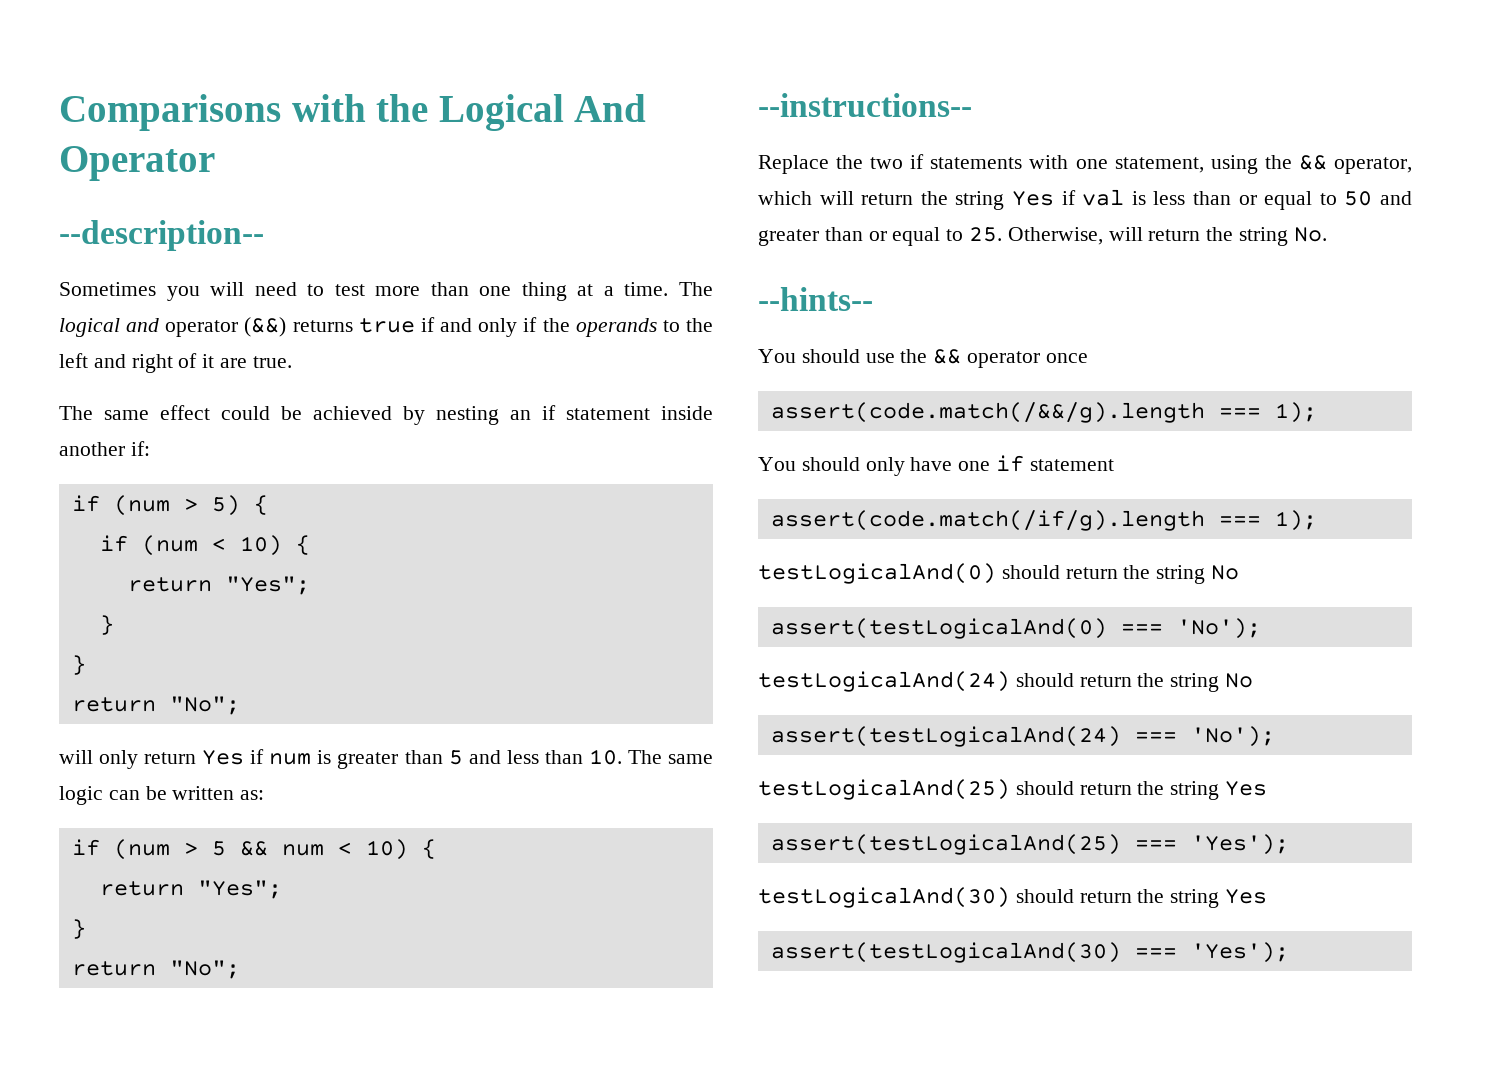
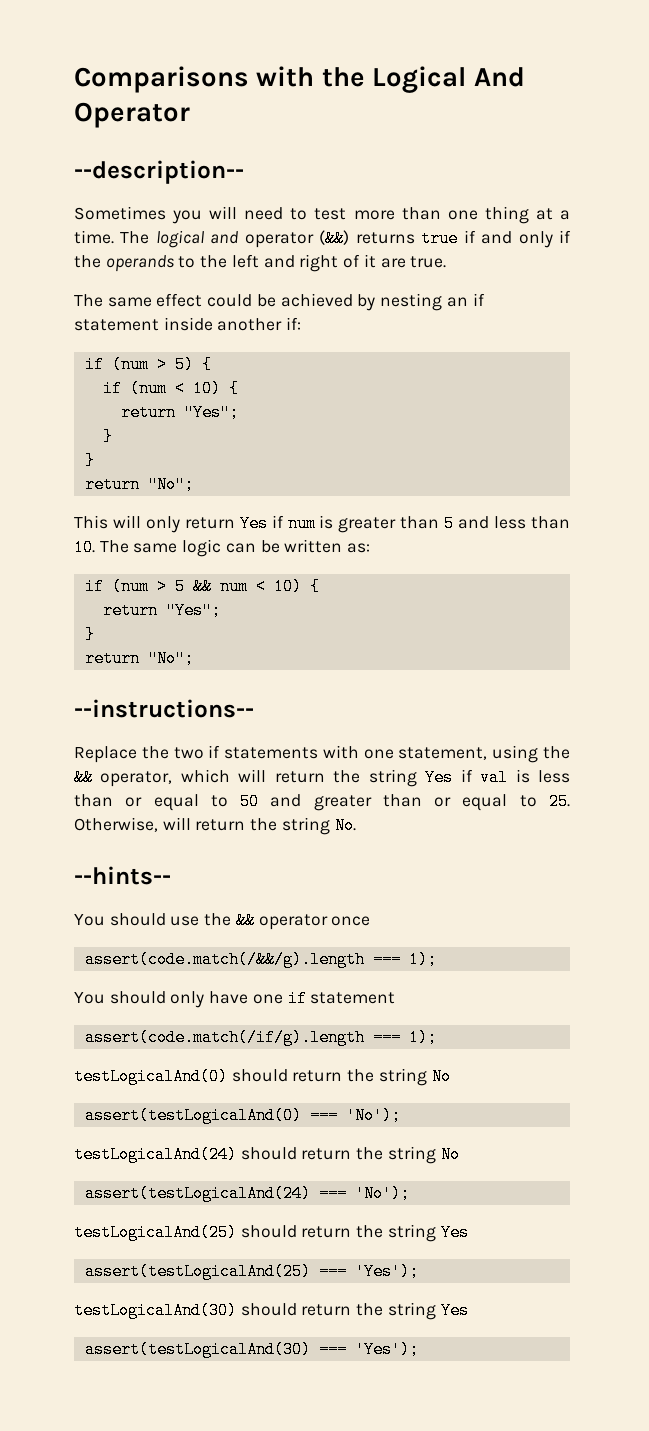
- will only return Yes if num is greater than 5 and less than 10. The same logic can be written as:
+ This will only return Yes if num is greater than 5 and less than 10. The same logic can be written as:

